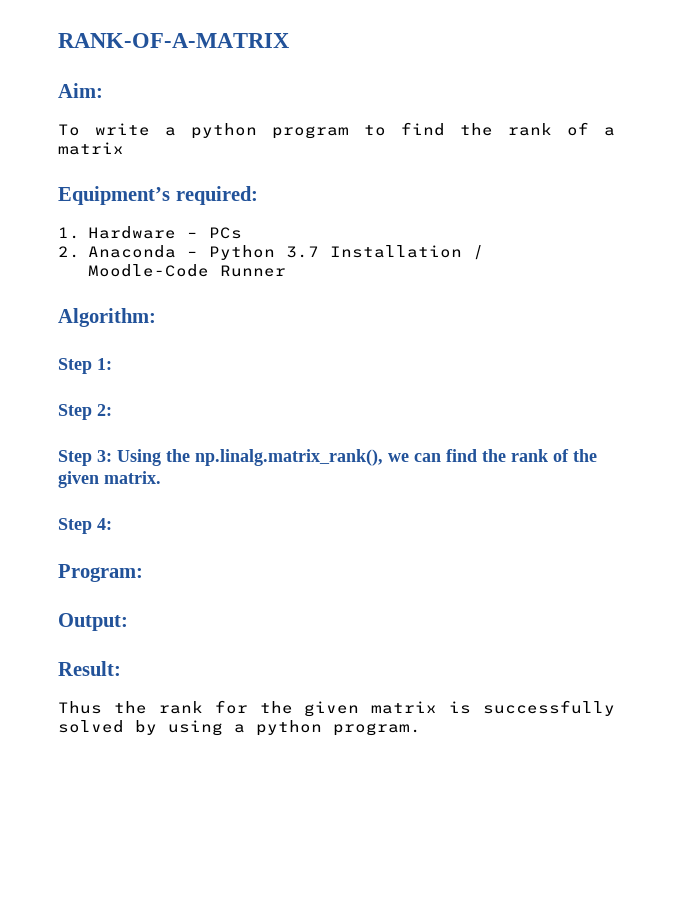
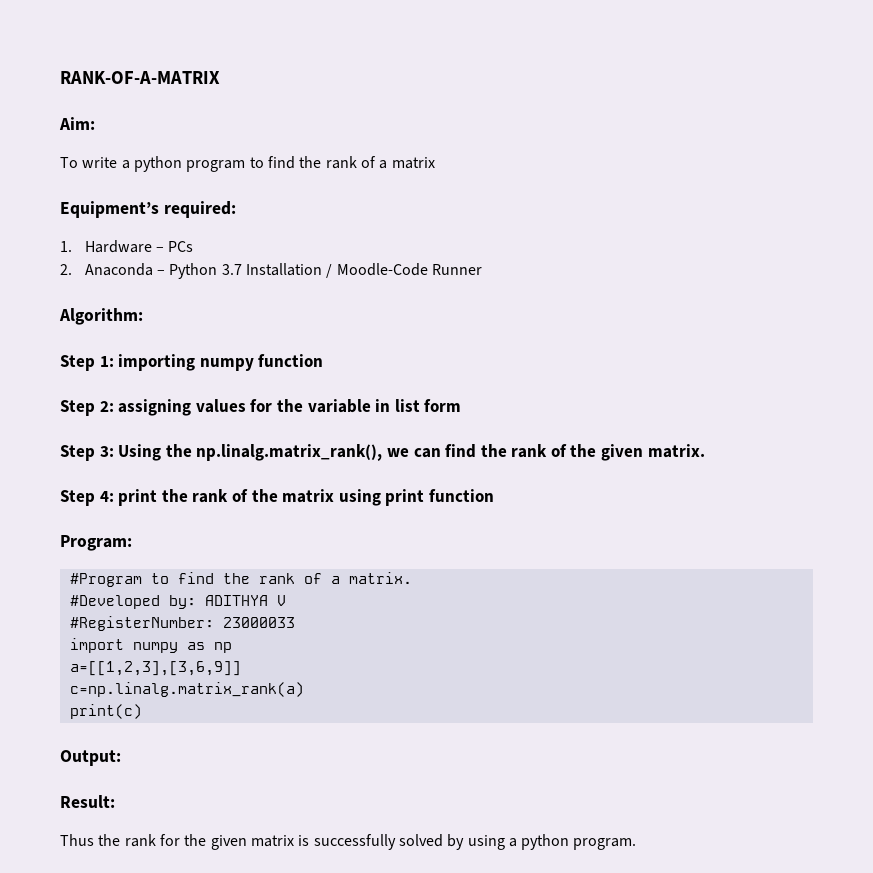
- Step 1:
+ Step 1: importing numpy function
- Step 2:
+ Step 2: assigning values for the variable in list form
- Step 4:
+ Step 4: print the rank of the matrix using print function
  Program:
+ #Program to find the rank of a matrix.
+ #Developed by: ADITHYA V
+ #RegisterNumber: 23000033
+ import numpy as np
+ a=[[1,2,3],[3,6,9]]
+ c=np.linalg.matrix_rank(a)
+ print(c)

